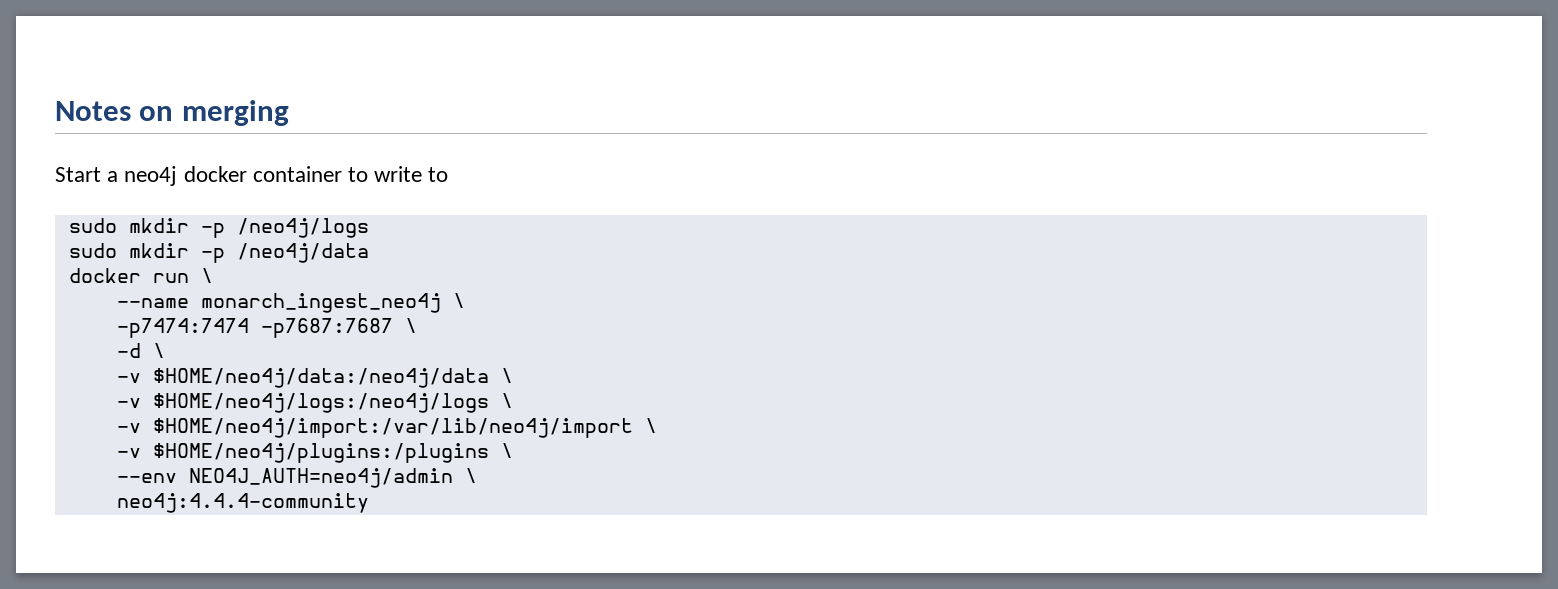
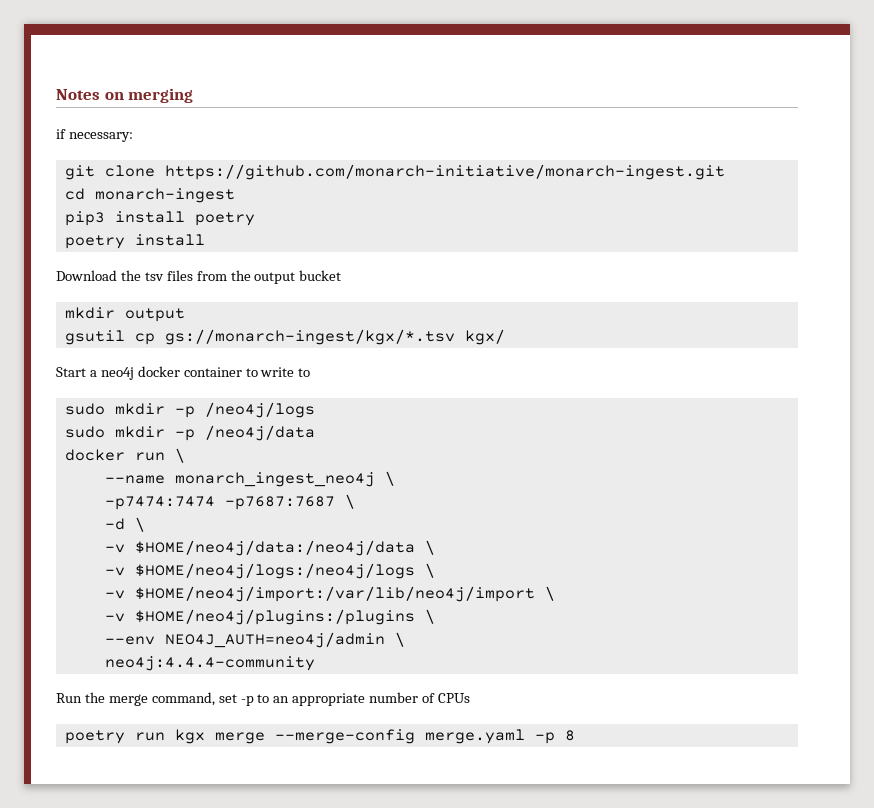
+ if necessary:
+ git clone https://github.com/monarch-initiative/monarch-ingest.git
+ cd monarch-ingest
+ pip3 install poetry
+ poetry install
+ Download the tsv files from the output bucket
+ mkdir output
+ gsutil cp gs://monarch-ingest/kgx/*.tsv kgx/
+ Run the merge command, set -p to an appropriate number of CPUs
+ poetry run kgx merge --merge-config merge.yaml -p 8

